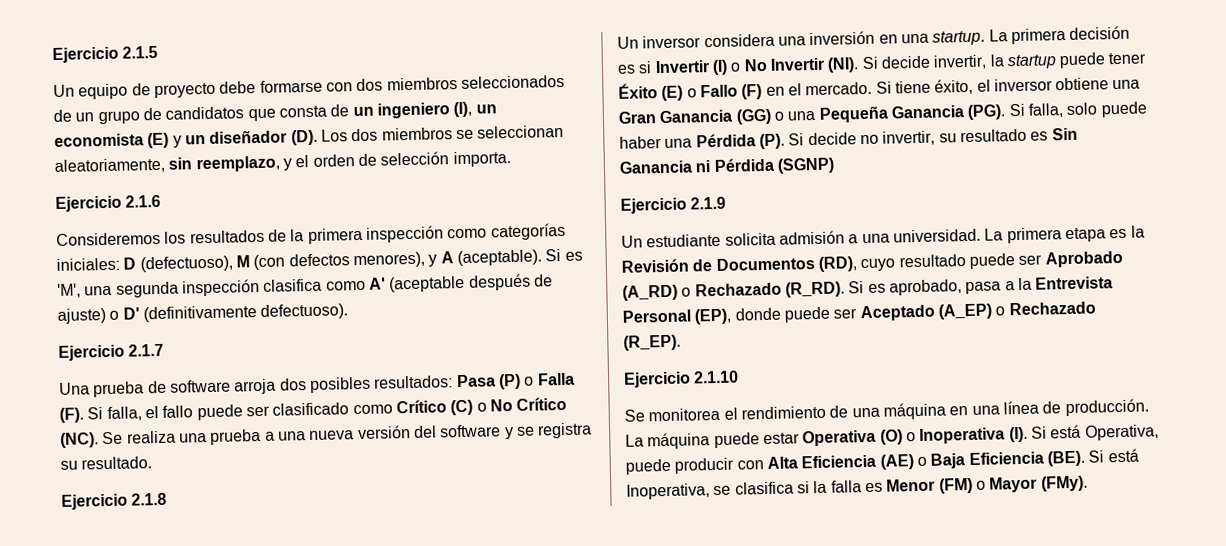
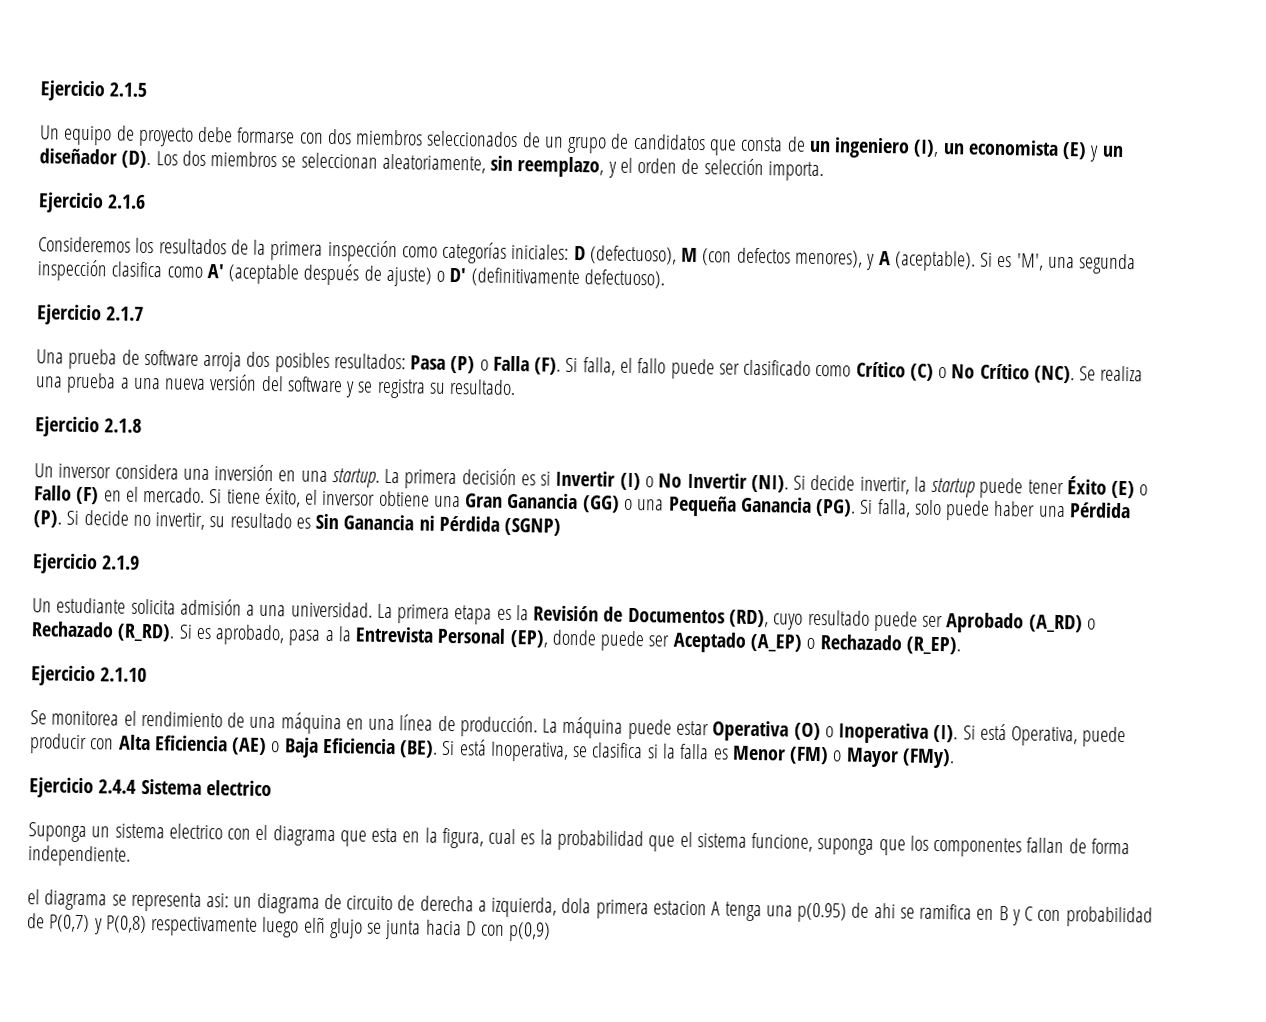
+ Ejercicio 2.4.4 Sistema electrico
+ Suponga un sistema electrico con el diagrama que esta en la figura, cual es la probabilidad que el sistema funcione, suponga que los componentes fallan de forma independiente.
+ el diagrama se representa asi: un diagrama de circuito de derecha a izquierda, dola primera estacion A tenga una p(0.95) de ahi se ramifica en B y C con probabilidad de P(0,7) y P(0,8) respectivamente luego elñ glujo se junta hacia D con p(0,9)

